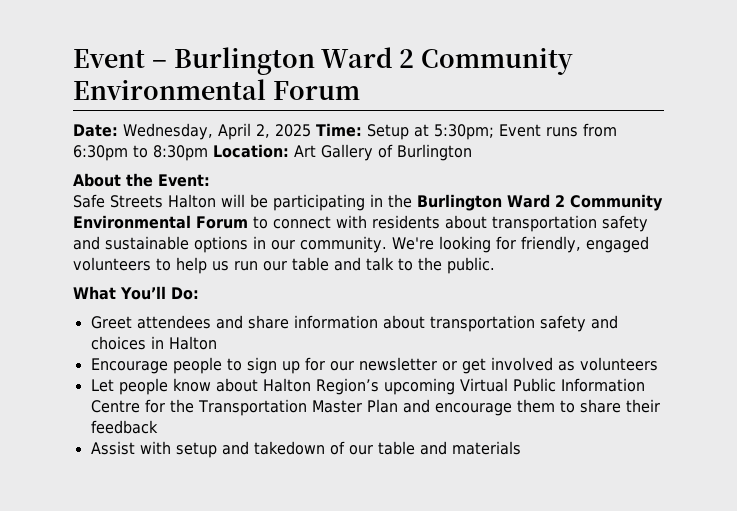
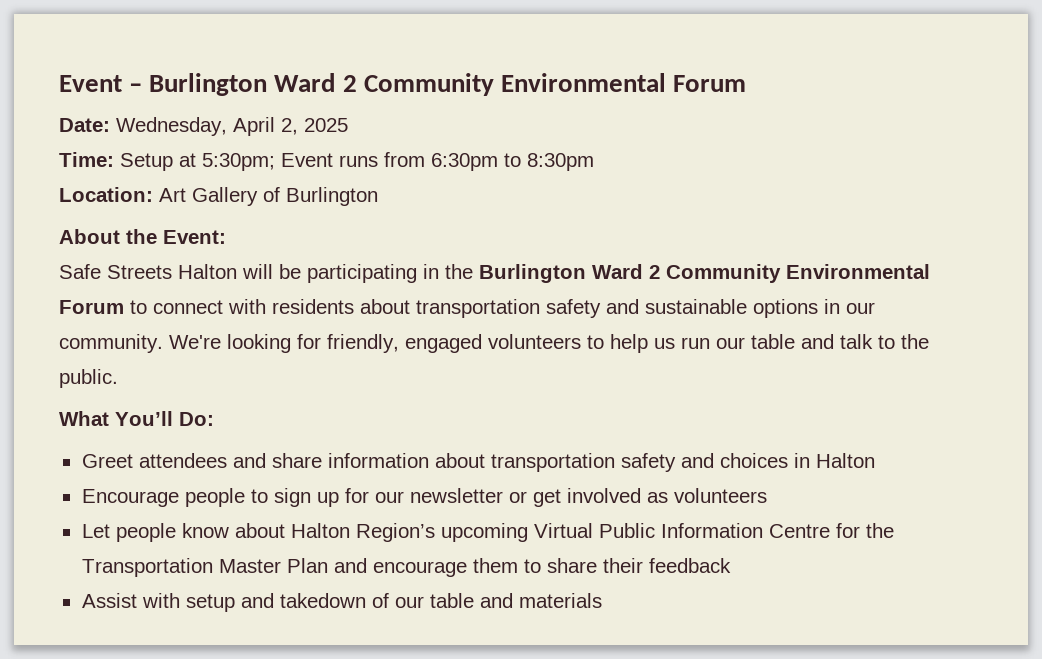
- Date: Wednesday, April 2, 2025 Time: Setup at 5:30pm; Event runs from 6:30pm to 8:30pm Location: Art Gallery of Burlington
+ Date: Wednesday, April 2, 2025
+ Time: Setup at 5:30pm; Event runs from 6:30pm to 8:30pm
+ Location: Art Gallery of Burlington

